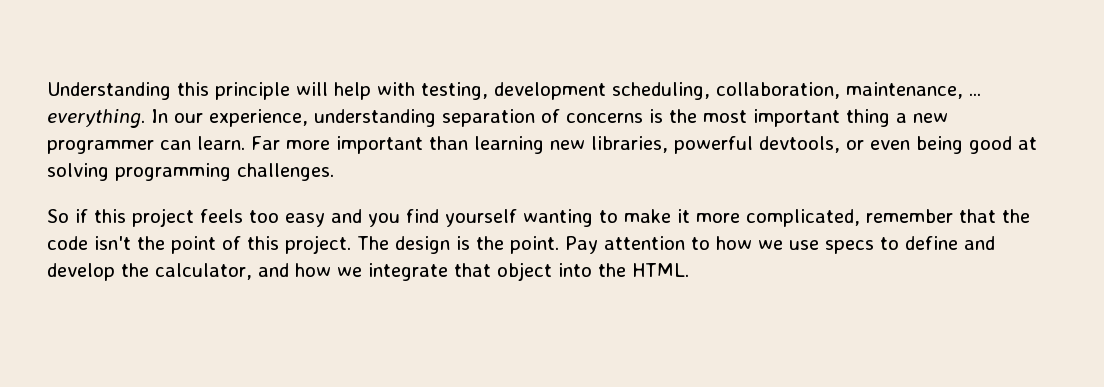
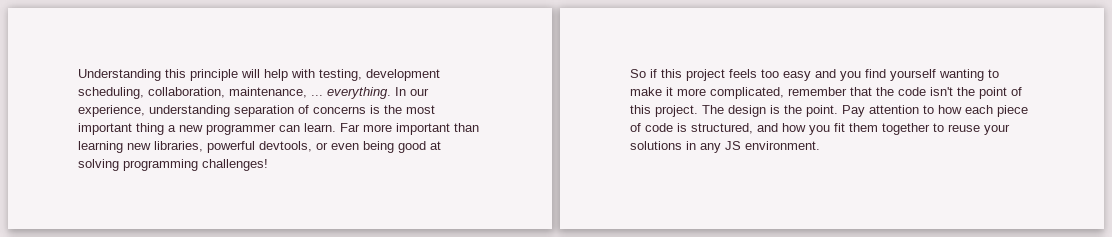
- Far more important than learning new libraries, powerful devtools, or even being good at solving programming challenges.
+ Far more important than learning new libraries, powerful devtools, or even being good at solving programming challenges!
- Pay attention to how we use specs to define and develop the calculator, and how we integrate that object into the HTML.
+ Pay attention to how each piece of code is structured, and how you fit them together to reuse your solutions in any JS environment.

